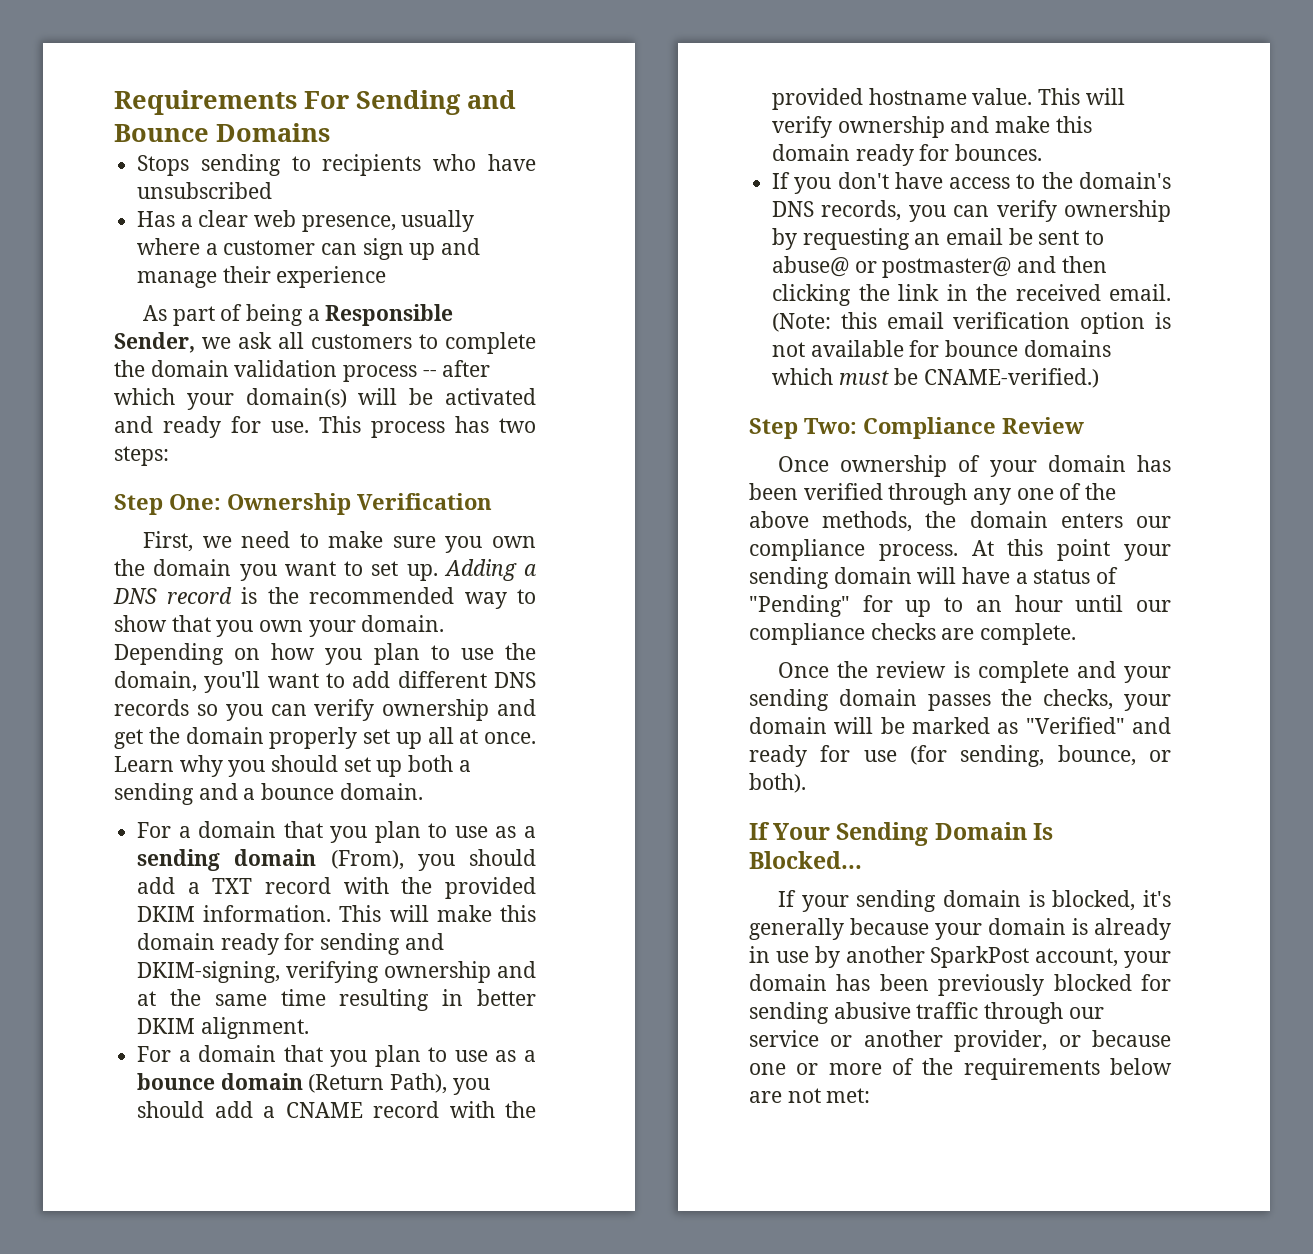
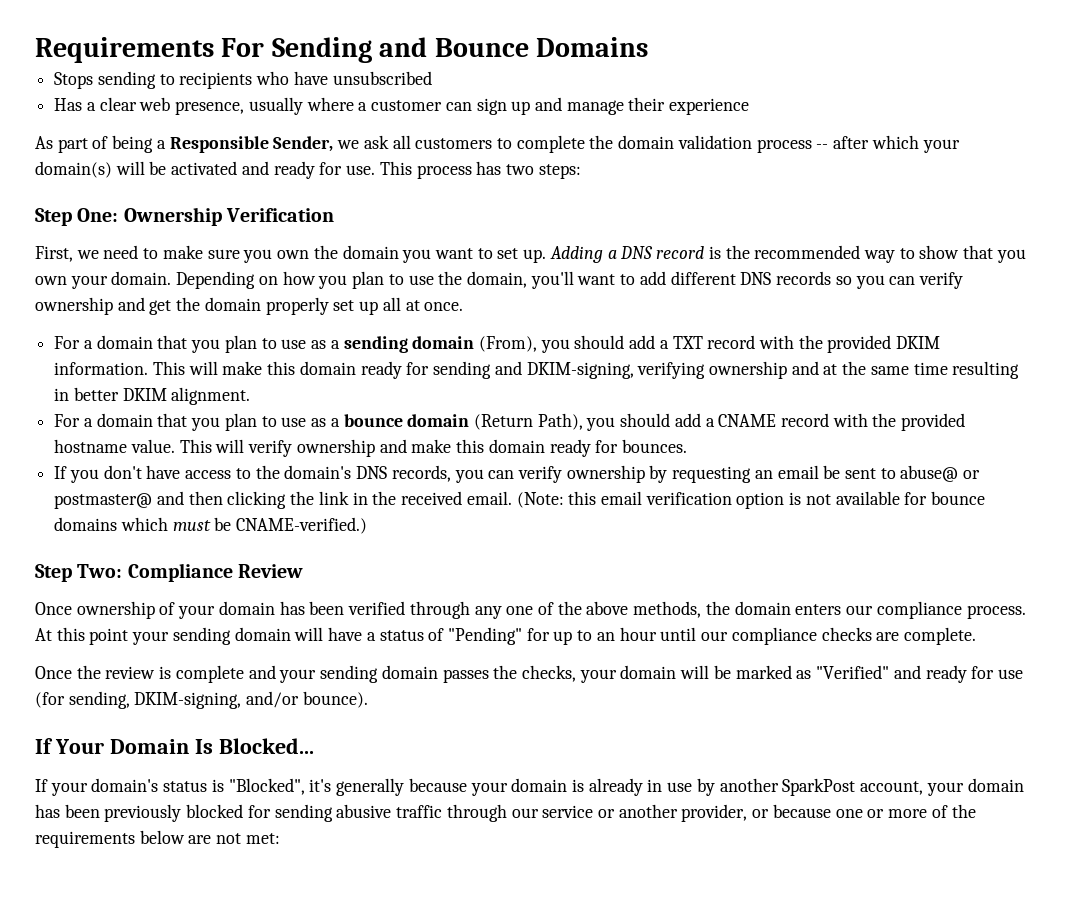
- Learn why you should set up both a sending and a bounce domain.
- Once the review is complete and your sending domain passes the checks, your domain will be marked as "Verified" and ready for use (for sending, bounce, or both).
+ Once the review is complete and your sending domain passes the checks, your domain will be marked as "Verified" and ready for use (for sending, DKIM-signing, and/or bounce).
- If Your Sending Domain Is Blocked...
+ If Your Domain Is Blocked...
- If your sending domain is blocked, it's generally because your domain is already in use by another SparkPost account, your domain has been previously blocked for sending abusive traffic through our service or another provider, or because one or more of the requirements below are not met:
+ If your domain's status is "Blocked", it's generally because your domain is already in use by another SparkPost account, your domain has been previously blocked for sending abusive traffic through our service or another provider, or because one or more of the requirements below are not met:

